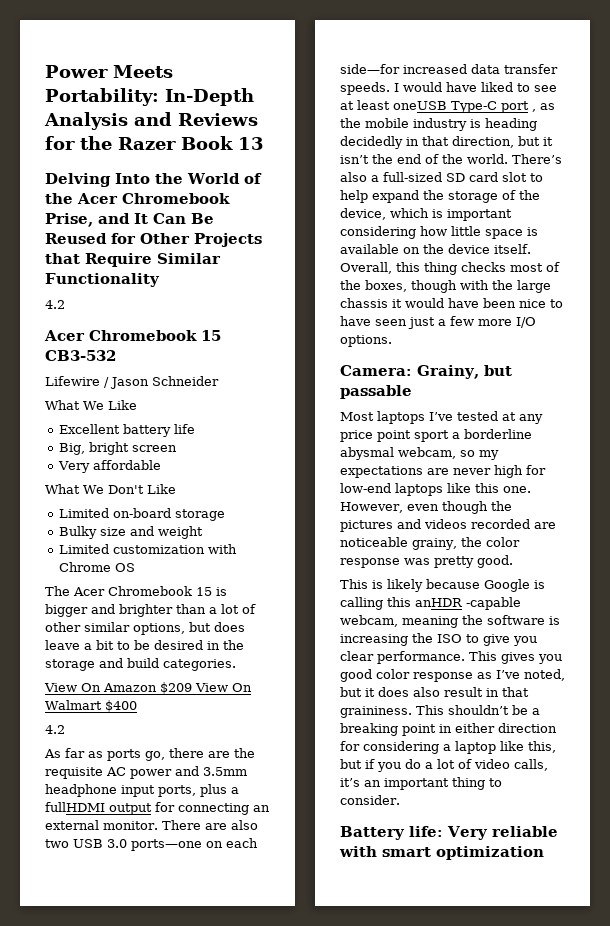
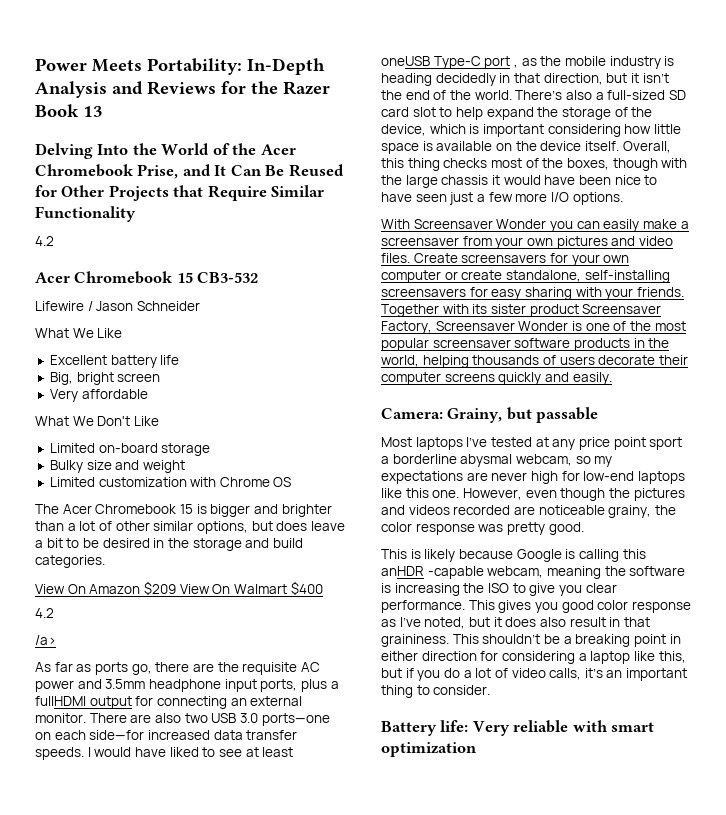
+ /a>
+ With Screensaver Wonder you can easily make a screensaver from your own pictures and video files. Create screensavers for your own computer or create standalone, self-installing screensavers for easy sharing with your friends. Together with its sister product Screensaver Factory, Screensaver Wonder is one of the most popular screensaver software products in the world, helping thousands of users decorate their computer screens quickly and easily.

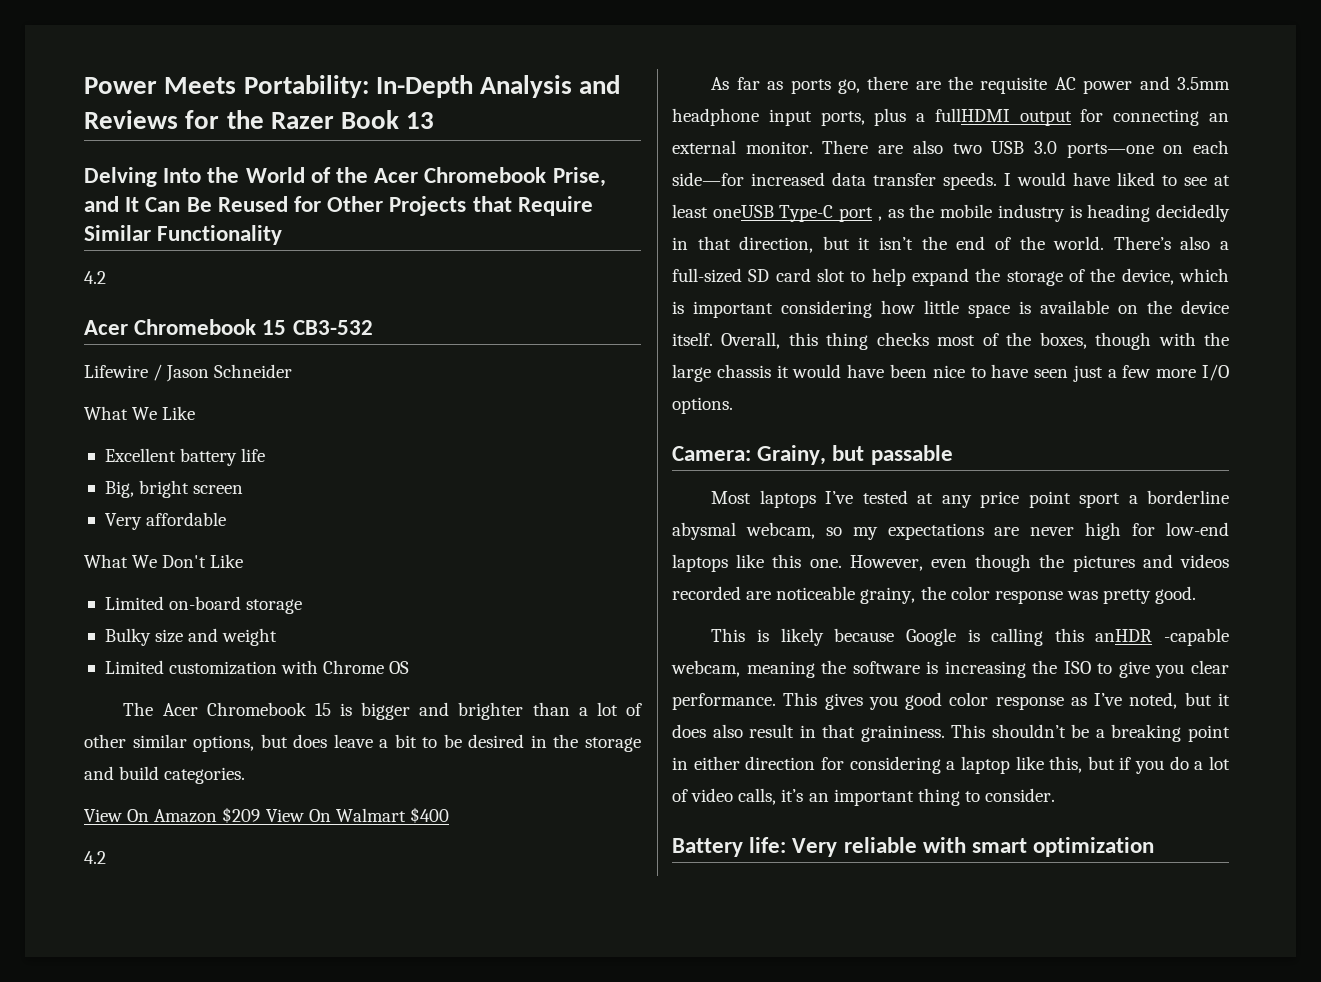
- /a>
- With Screensaver Wonder you can easily make a screensaver from your own pictures and video files. Create screensavers for your own computer or create standalone, self-installing screensavers for easy sharing with your friends. Together with its sister product Screensaver Factory, Screensaver Wonder is one of the most popular screensaver software products in the world, helping thousands of users decorate their computer screens quickly and easily.

